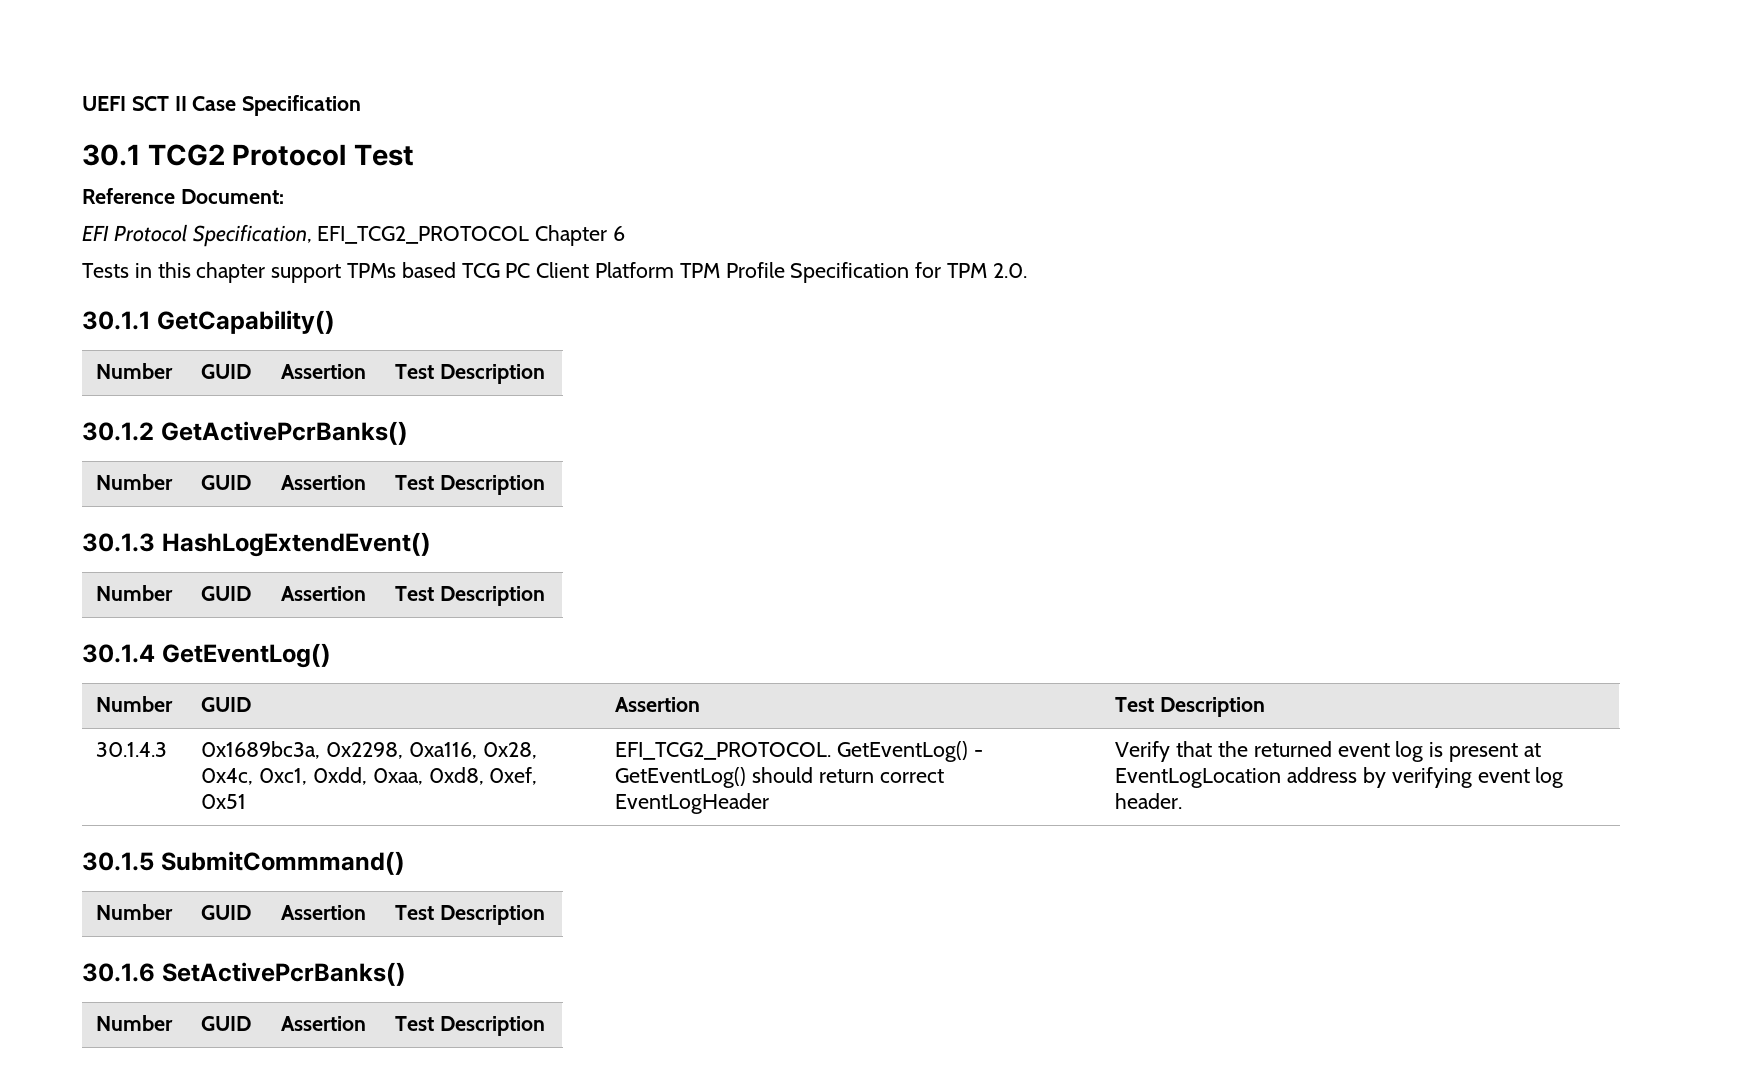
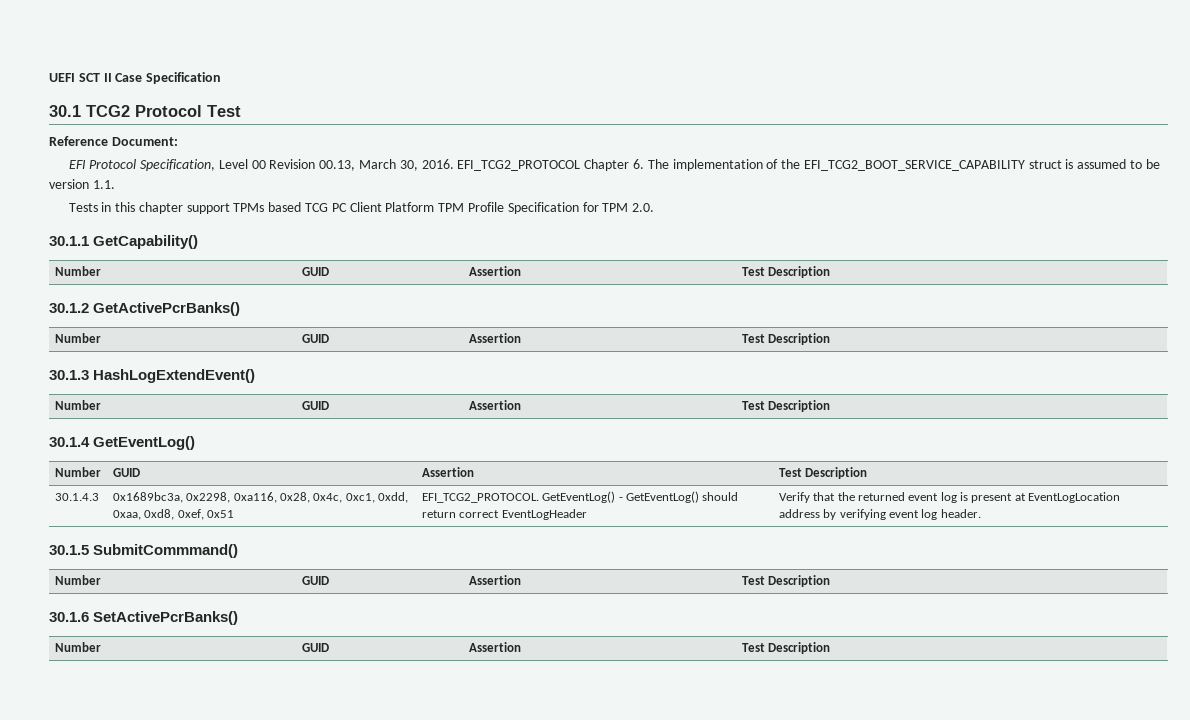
- EFI Protocol Specification, EFI_TCG2_PROTOCOL Chapter 6
+ EFI Protocol Specification, Level 00 Revision 00.13, March 30, 2016. EFI_TCG2_PROTOCOL Chapter 6. The implementation of the EFI_TCG2_BOOT_SERVICE_CAPABILITY struct is assumed to be version 1.1.

